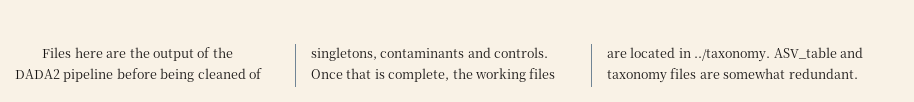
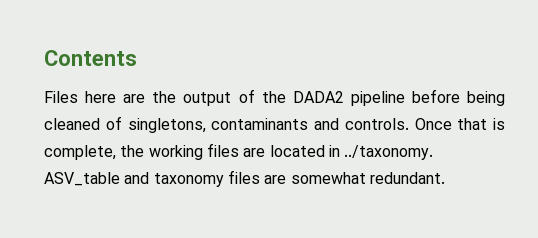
+ Contents

